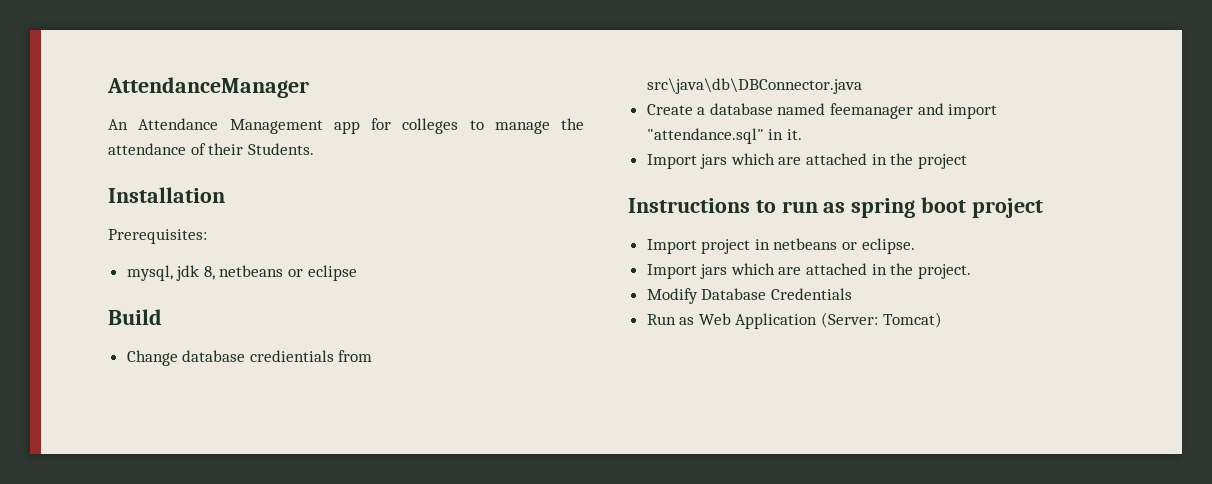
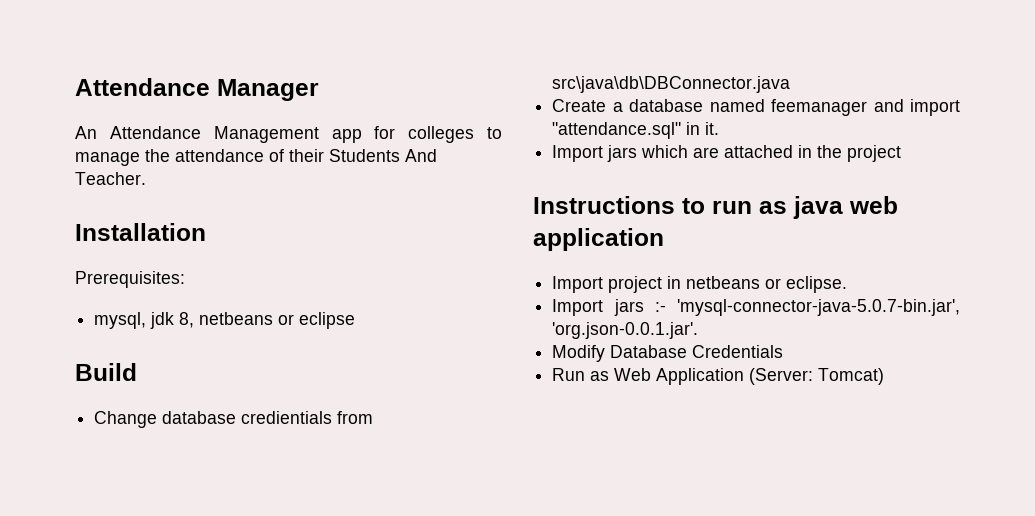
- AttendanceManager
+ Attendance Manager
- An Attendance Management app for colleges to manage the attendance of their Students.
+ An Attendance Management app for colleges to manage the attendance of their Students And Teacher.
- Instructions to run as spring boot project
+ Instructions to run as java web application
- Import jars which are attached in the project.
+ Import jars :- 'mysql-connector-java-5.0.7-bin.jar', 'org.json-0.0.1.jar'.

